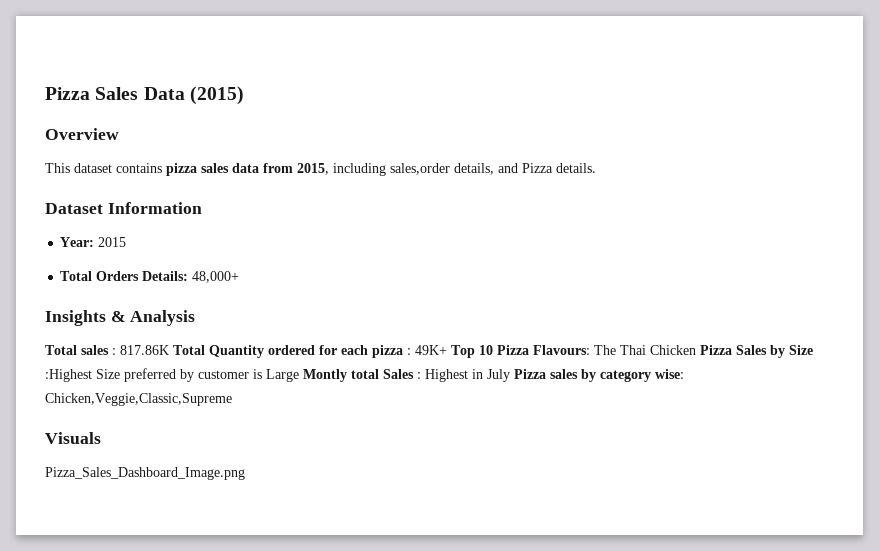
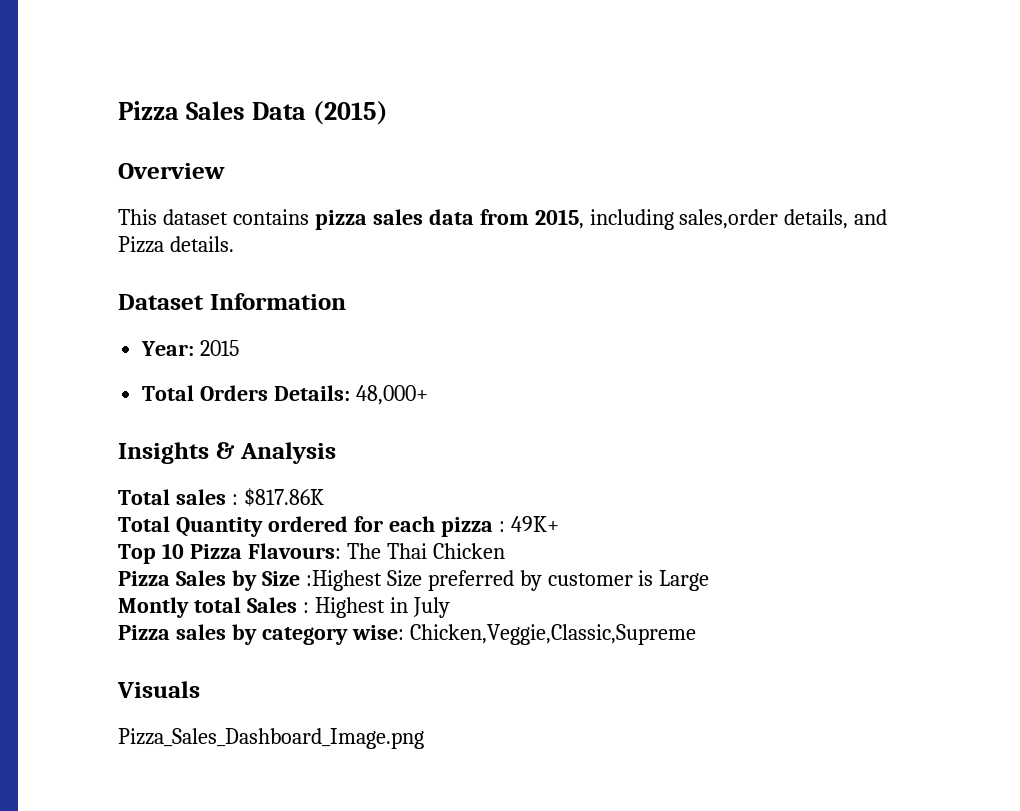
- Total sales : 817.86K Total Quantity ordered for each pizza : 49K+ Top 10 Pizza Flavours: The Thai Chicken Pizza Sales by Size :Highest Size preferred by customer is Large Montly total Sales : Highest in July Pizza sales by category wise: Chicken,Veggie,Classic,Supreme
+ Total sales : $817.86K
+ Total Quantity ordered for each pizza : 49K+
+ Top 10 Pizza Flavours: The Thai Chicken
+ Pizza Sales by Size :Highest Size preferred by customer is Large
+ Montly total Sales : Highest in July
+ Pizza sales by category wise: Chicken,Veggie,Classic,Supreme

